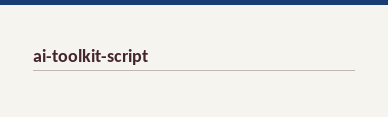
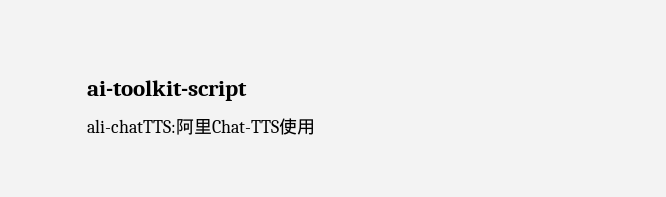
+ ali-chatTTS:阿里Chat-TTS使用

